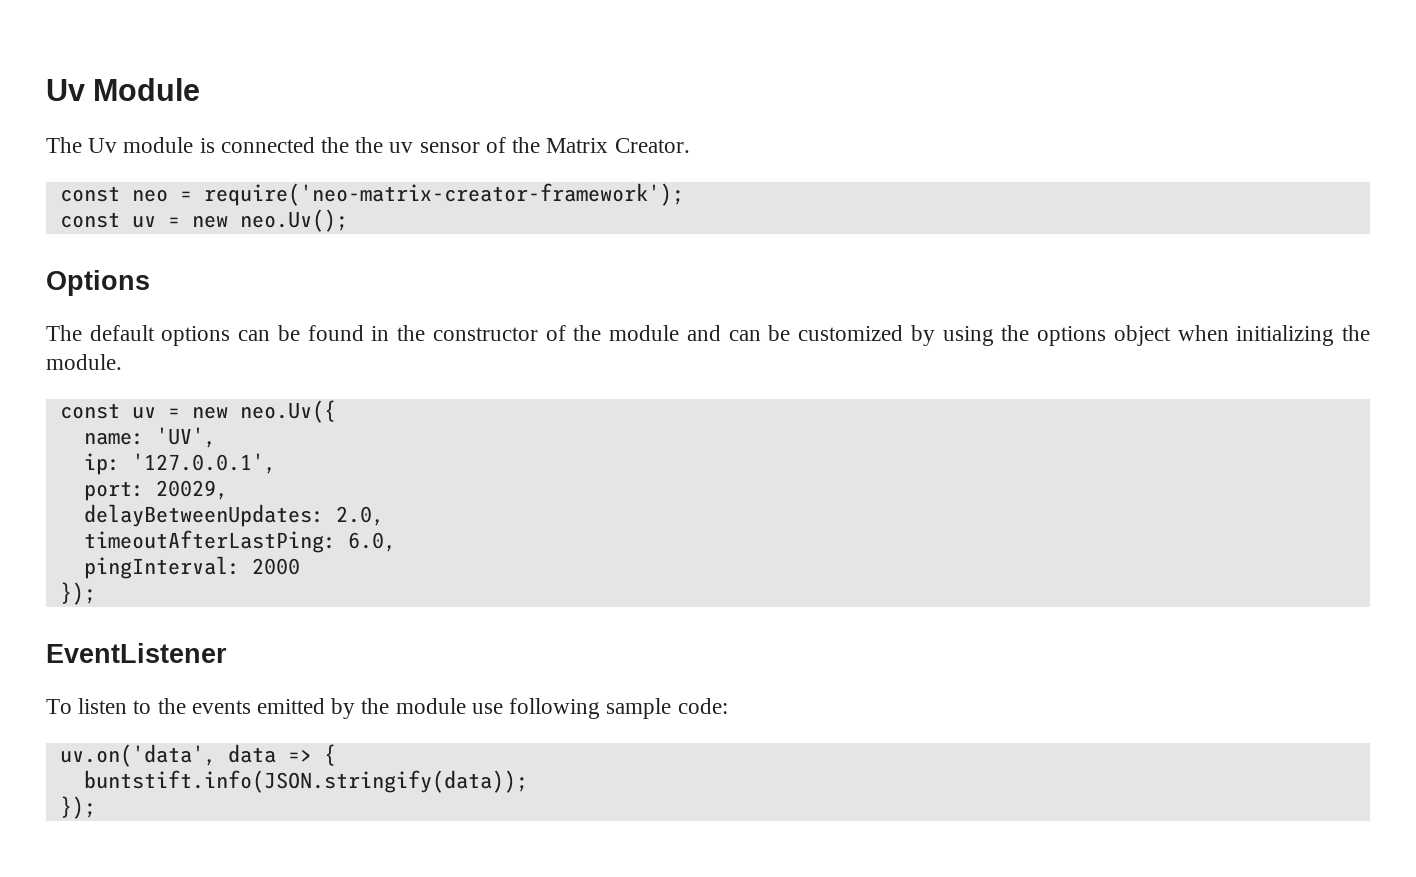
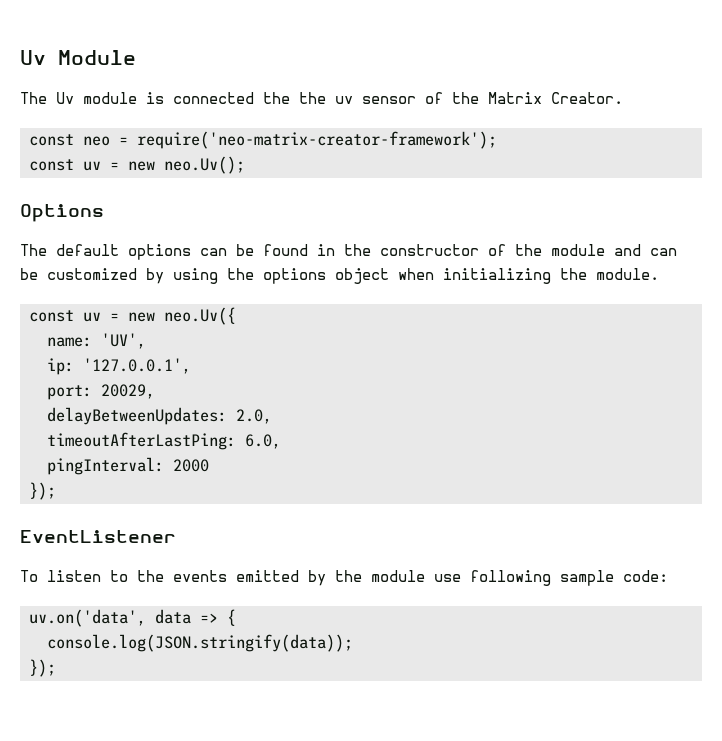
- buntstift.info(JSON.stringify(data));
+ console.log(JSON.stringify(data));

